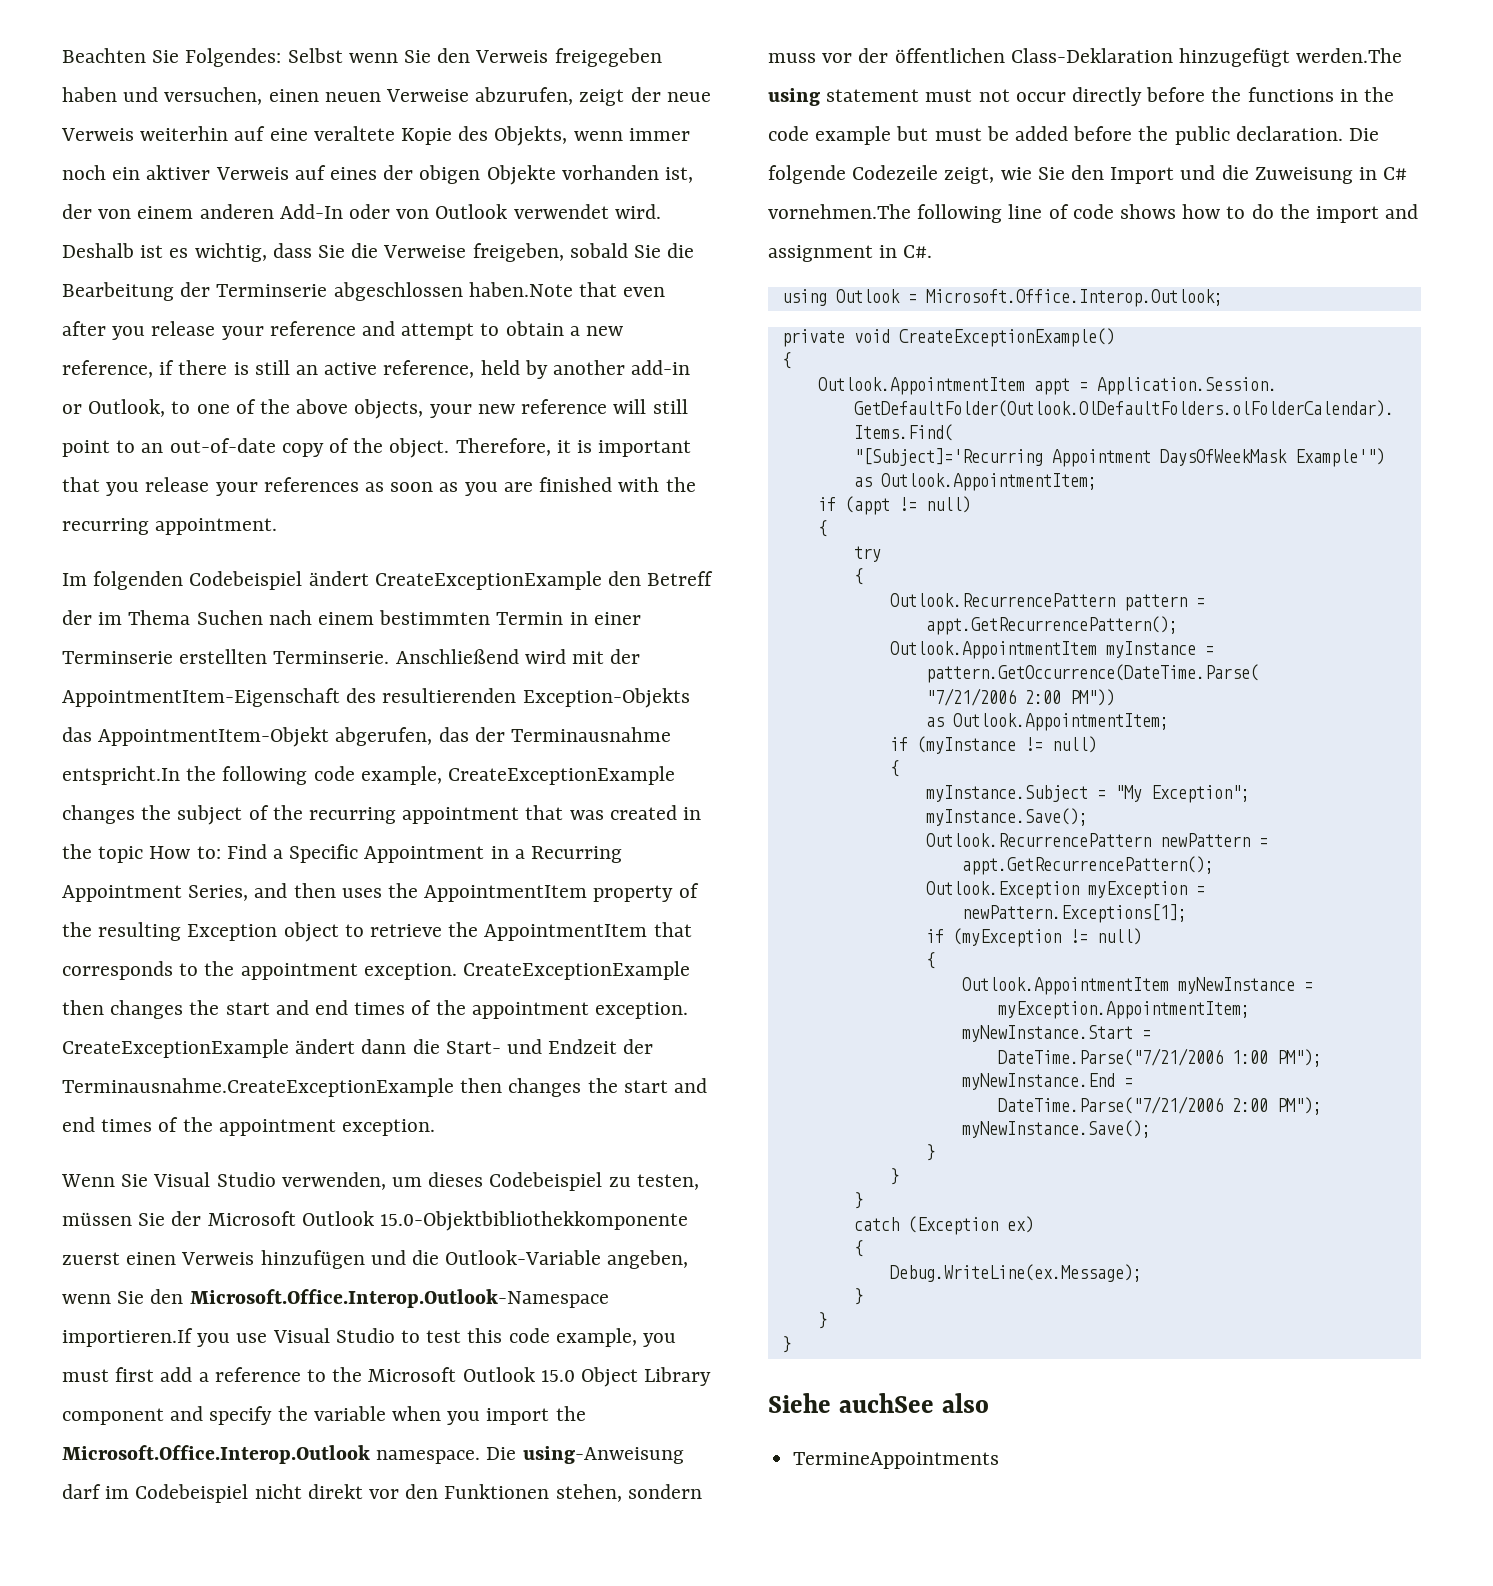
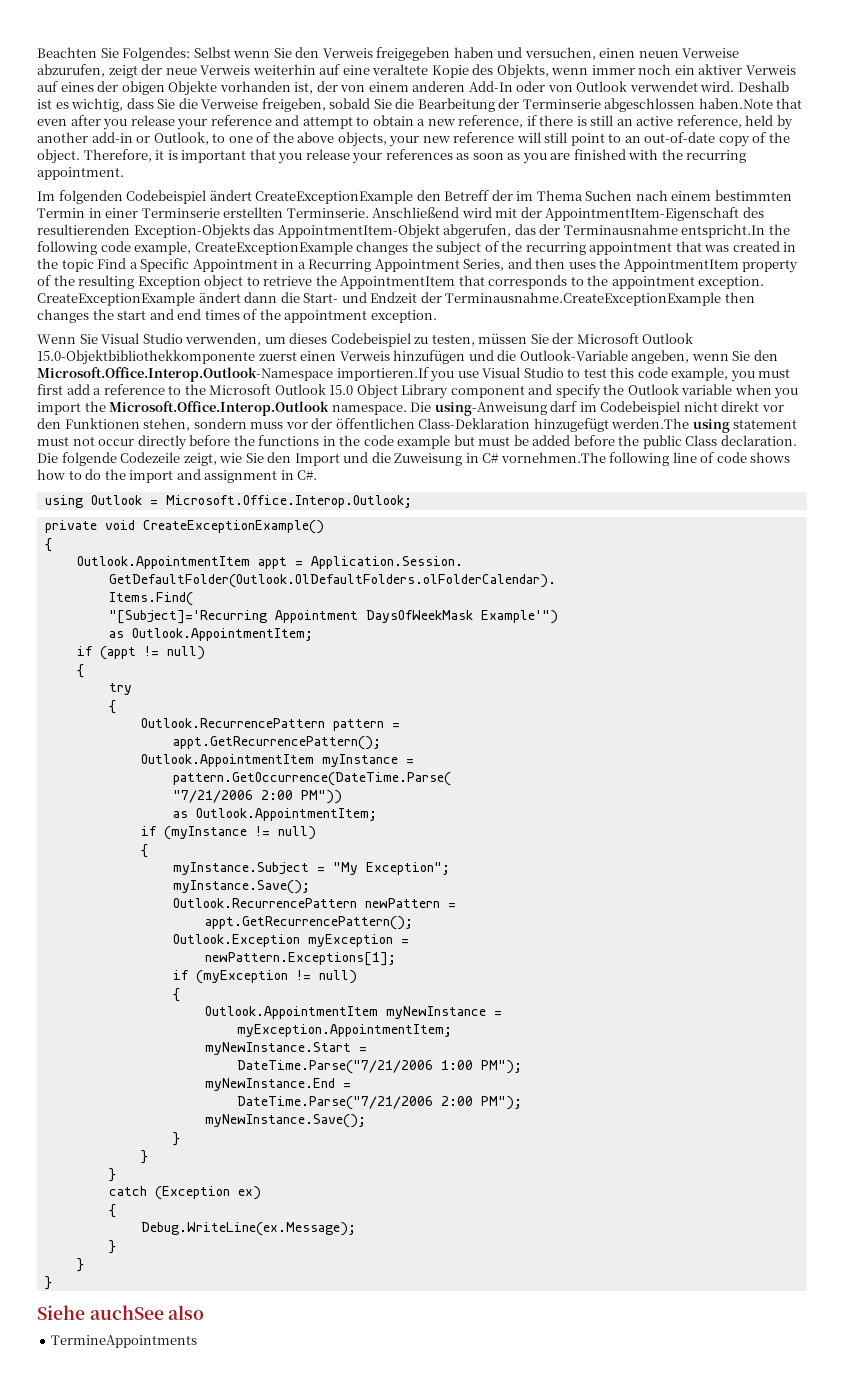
- Anschließend wird mit der AppointmentItem-Eigenschaft des resultierenden Exception-Objekts das AppointmentItem-Objekt abgerufen, das der Terminausnahme entspricht.In the following code example, CreateExceptionExample changes the subject of the recurring appointment that was created in the topic How to: Find a Specific Appointment in a Recurring Appointment Series, and then uses the AppointmentItem property of the resulting Exception object to retrieve the AppointmentItem that corresponds to the appointment exception.
+ Anschließend wird mit der AppointmentItem-Eigenschaft des resultierenden Exception-Objekts das AppointmentItem-Objekt abgerufen, das der Terminausnahme entspricht.In the following code example, CreateExceptionExample changes the subject of the recurring appointment that was created in the topic Find a Specific Appointment in a Recurring Appointment Series, and then uses the AppointmentItem property of the resulting Exception object to retrieve the AppointmentItem that corresponds to the appointment exception.
- CreateExceptionExample then changes the start and end times of the appointment exception. CreateExceptionExample ändert dann die Start- und Endzeit der Terminausnahme.CreateExceptionExample then changes the start and end times of the appointment exception.
+ CreateExceptionExample ändert dann die Start- und Endzeit der Terminausnahme.CreateExceptionExample then changes the start and end times of the appointment exception.
- Wenn Sie Visual Studio verwenden, um dieses Codebeispiel zu testen, müssen Sie der Microsoft Outlook 15.0-Objektbibliothekkomponente zuerst einen Verweis hinzufügen und die Outlook-Variable angeben, wenn Sie den Microsoft.Office.Interop.Outlook-Namespace importieren.If you use Visual Studio to test this code example, you must first add a reference to the Microsoft Outlook 15.0 Object Library component and specify the variable when you import the Microsoft.Office.Interop.Outlook namespace.
+ Wenn Sie Visual Studio verwenden, um dieses Codebeispiel zu testen, müssen Sie der Microsoft Outlook 15.0-Objektbibliothekkomponente zuerst einen Verweis hinzufügen und die Outlook-Variable angeben, wenn Sie den Microsoft.Office.Interop.Outlook-Namespace importieren.If you use Visual Studio to test this code example, you must first add a reference to the Microsoft Outlook 15.0 Object Library component and specify the Outlook variable when you import the Microsoft.Office.Interop.Outlook namespace.
- Die using-Anweisung darf im Codebeispiel nicht direkt vor den Funktionen stehen, sondern muss vor der öffentlichen Class-Deklaration hinzugefügt werden.The using statement must not occur directly before the functions in the code example but must be added before the public declaration.
+ Die using-Anweisung darf im Codebeispiel nicht direkt vor den Funktionen stehen, sondern muss vor der öffentlichen Class-Deklaration hinzugefügt werden.The using statement must not occur directly before the functions in the code example but must be added before the public Class declaration.

